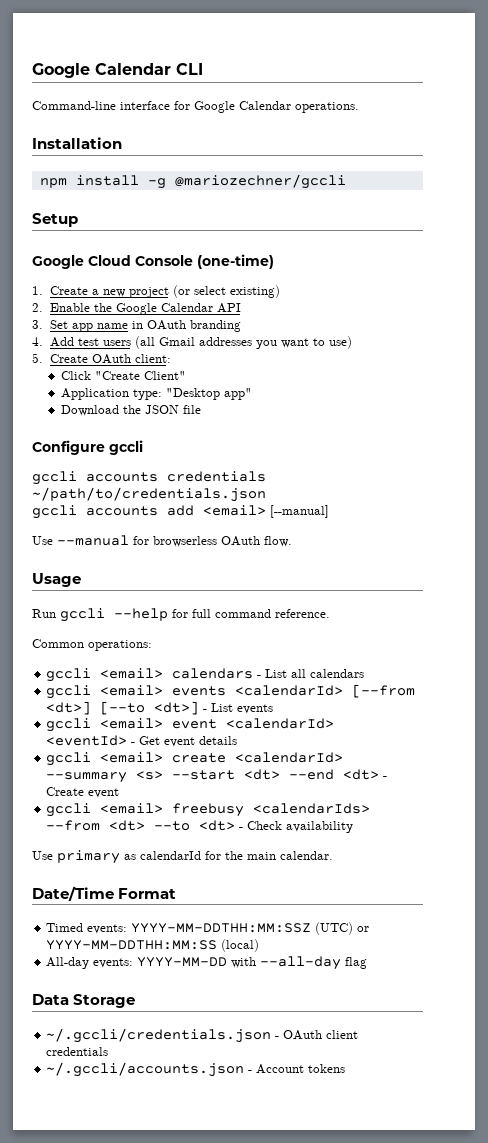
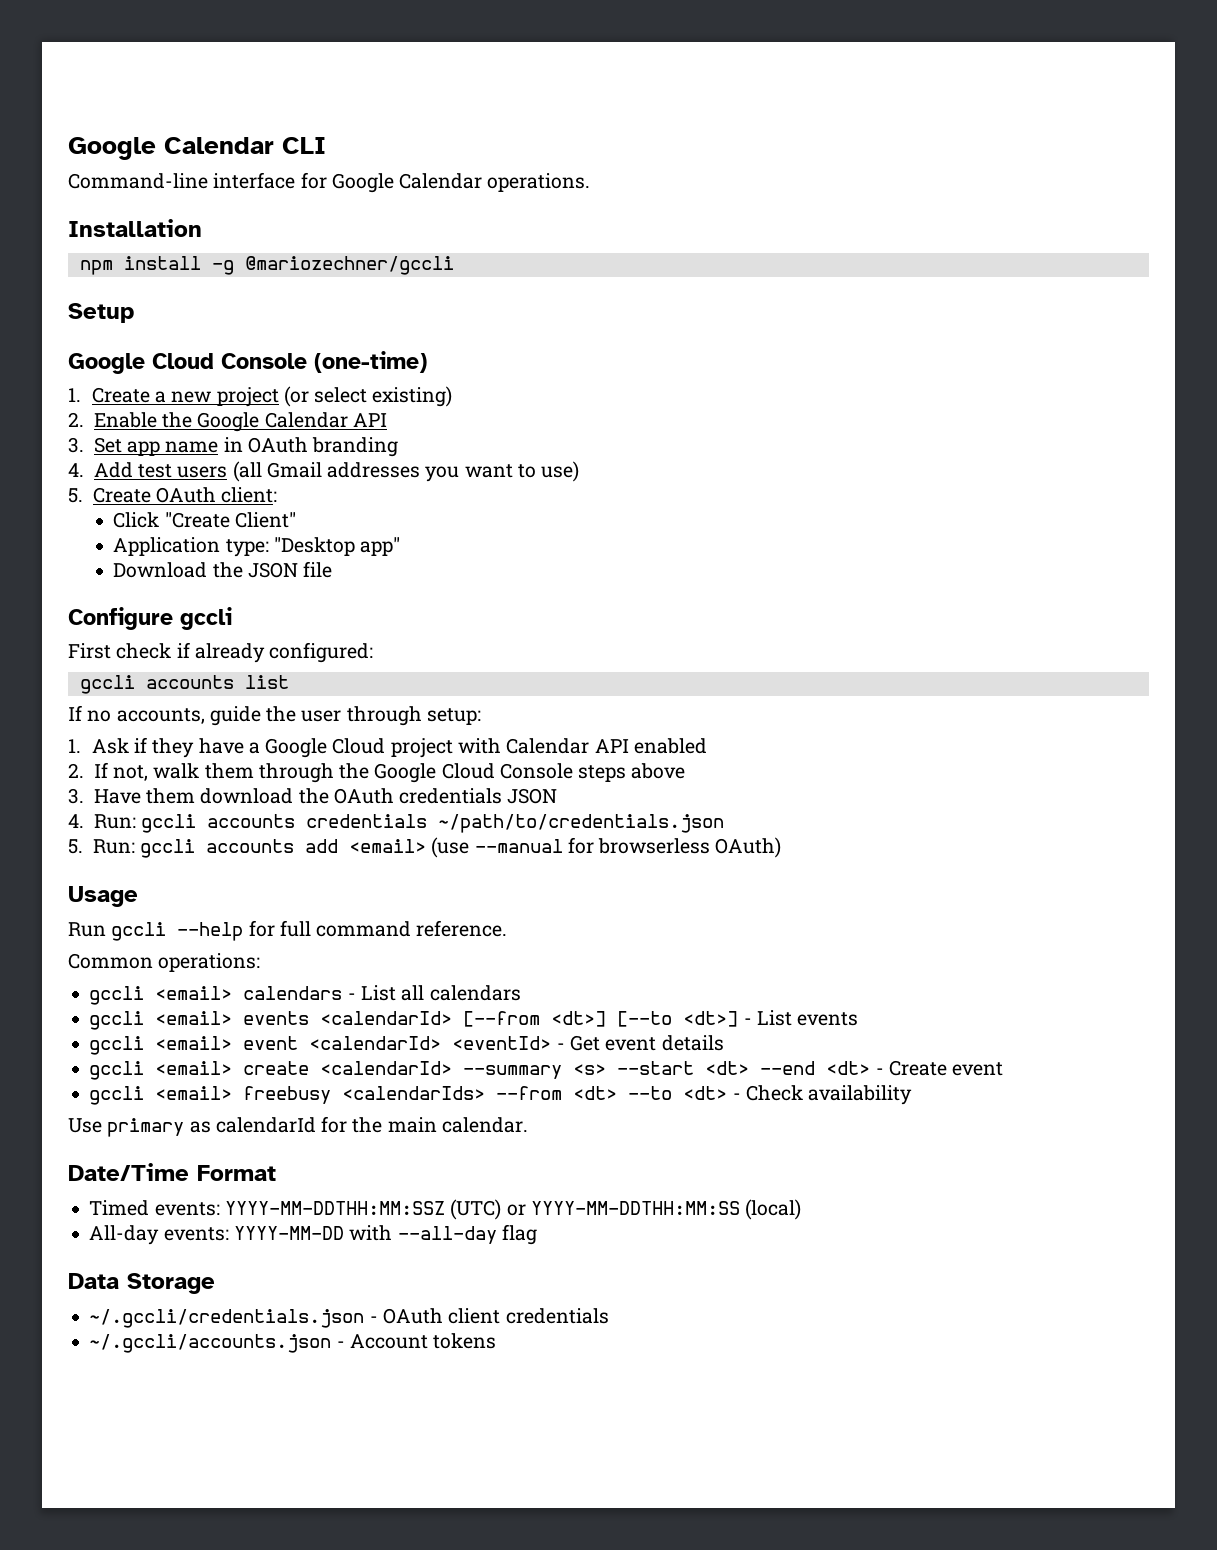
- gccli accounts credentials ~/path/to/credentials.json
+ First check if already configured:
+ gccli accounts list
+ If no accounts, guide the user through setup:
+ 1. Ask if they have a Google Cloud project with Calendar API enabled
+ 2. If not, walk them through the Google Cloud Console steps above
+ 3. Have them download the OAuth credentials JSON
+ 4. Run: gccli accounts credentials ~/path/to/credentials.json
- gccli accounts add <email> [--manual]
- Use --manual for browserless OAuth flow.
+ 5. Run: gccli accounts add <email> (use --manual for browserless OAuth)

